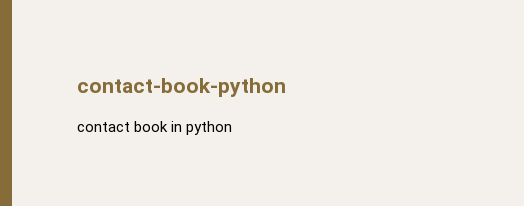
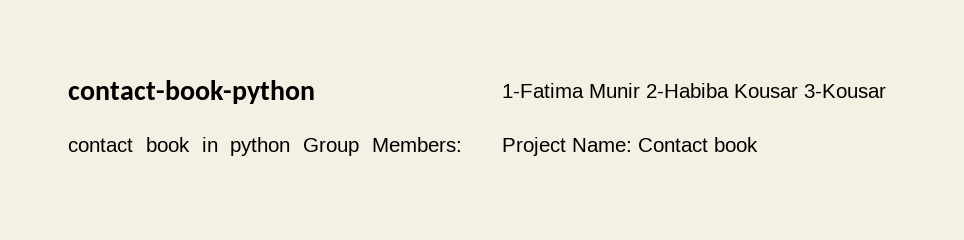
- contact book in python
+ contact book in python Group Members: 1-Fatima Munir 2-Habiba Kousar 3-Kousar
+ Project Name: Contact book

